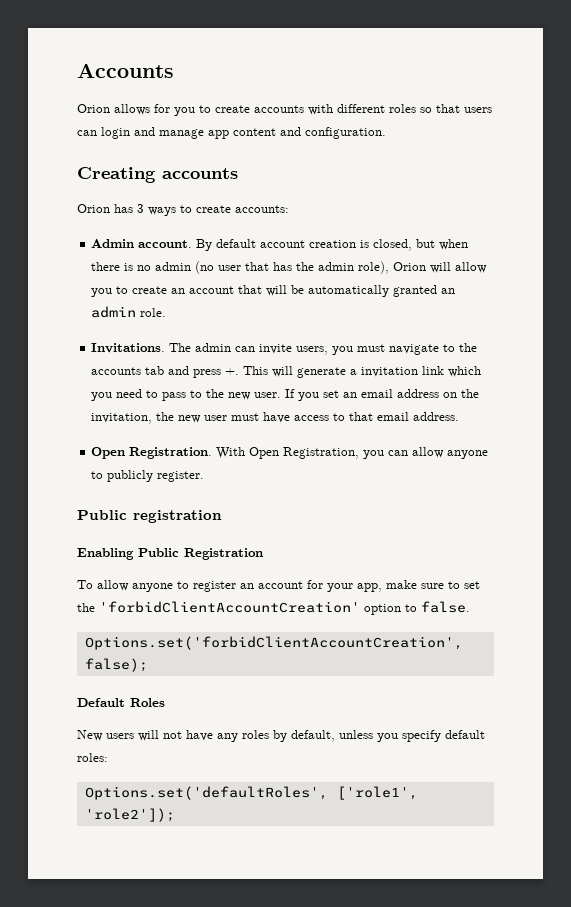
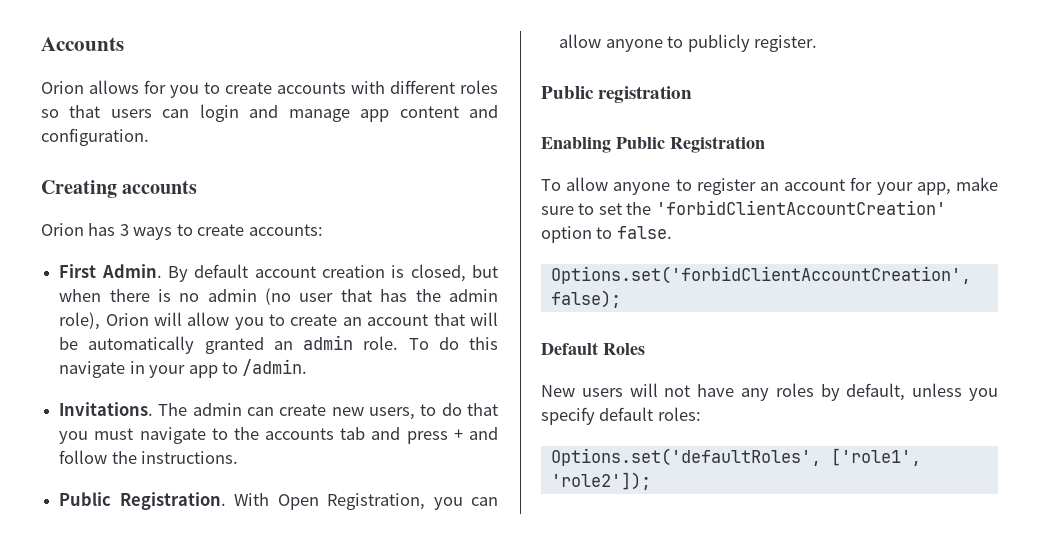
- Admin account.
+ First Admin.
- By default account creation is closed, but when there is no admin (no user that has the admin role), Orion will allow you to create an account that will be automatically granted an admin role.
- Invitations. The admin can invite users, you must navigate to the accounts tab and press +. This will generate a invitation link which you need to pass to the new user. If you set an email address on the invitation, the new user must have access to that email address.
- Open Registration.
+ By default account creation is closed, but when there is no admin (no user that has the admin role), Orion will allow you to create an account that will be automatically granted an admin role. To do this navigate in your app to /admin.
+ Invitations. The admin can create new users, to do that you must navigate to the accounts tab and press + and follow the instructions.
+ Public Registration.

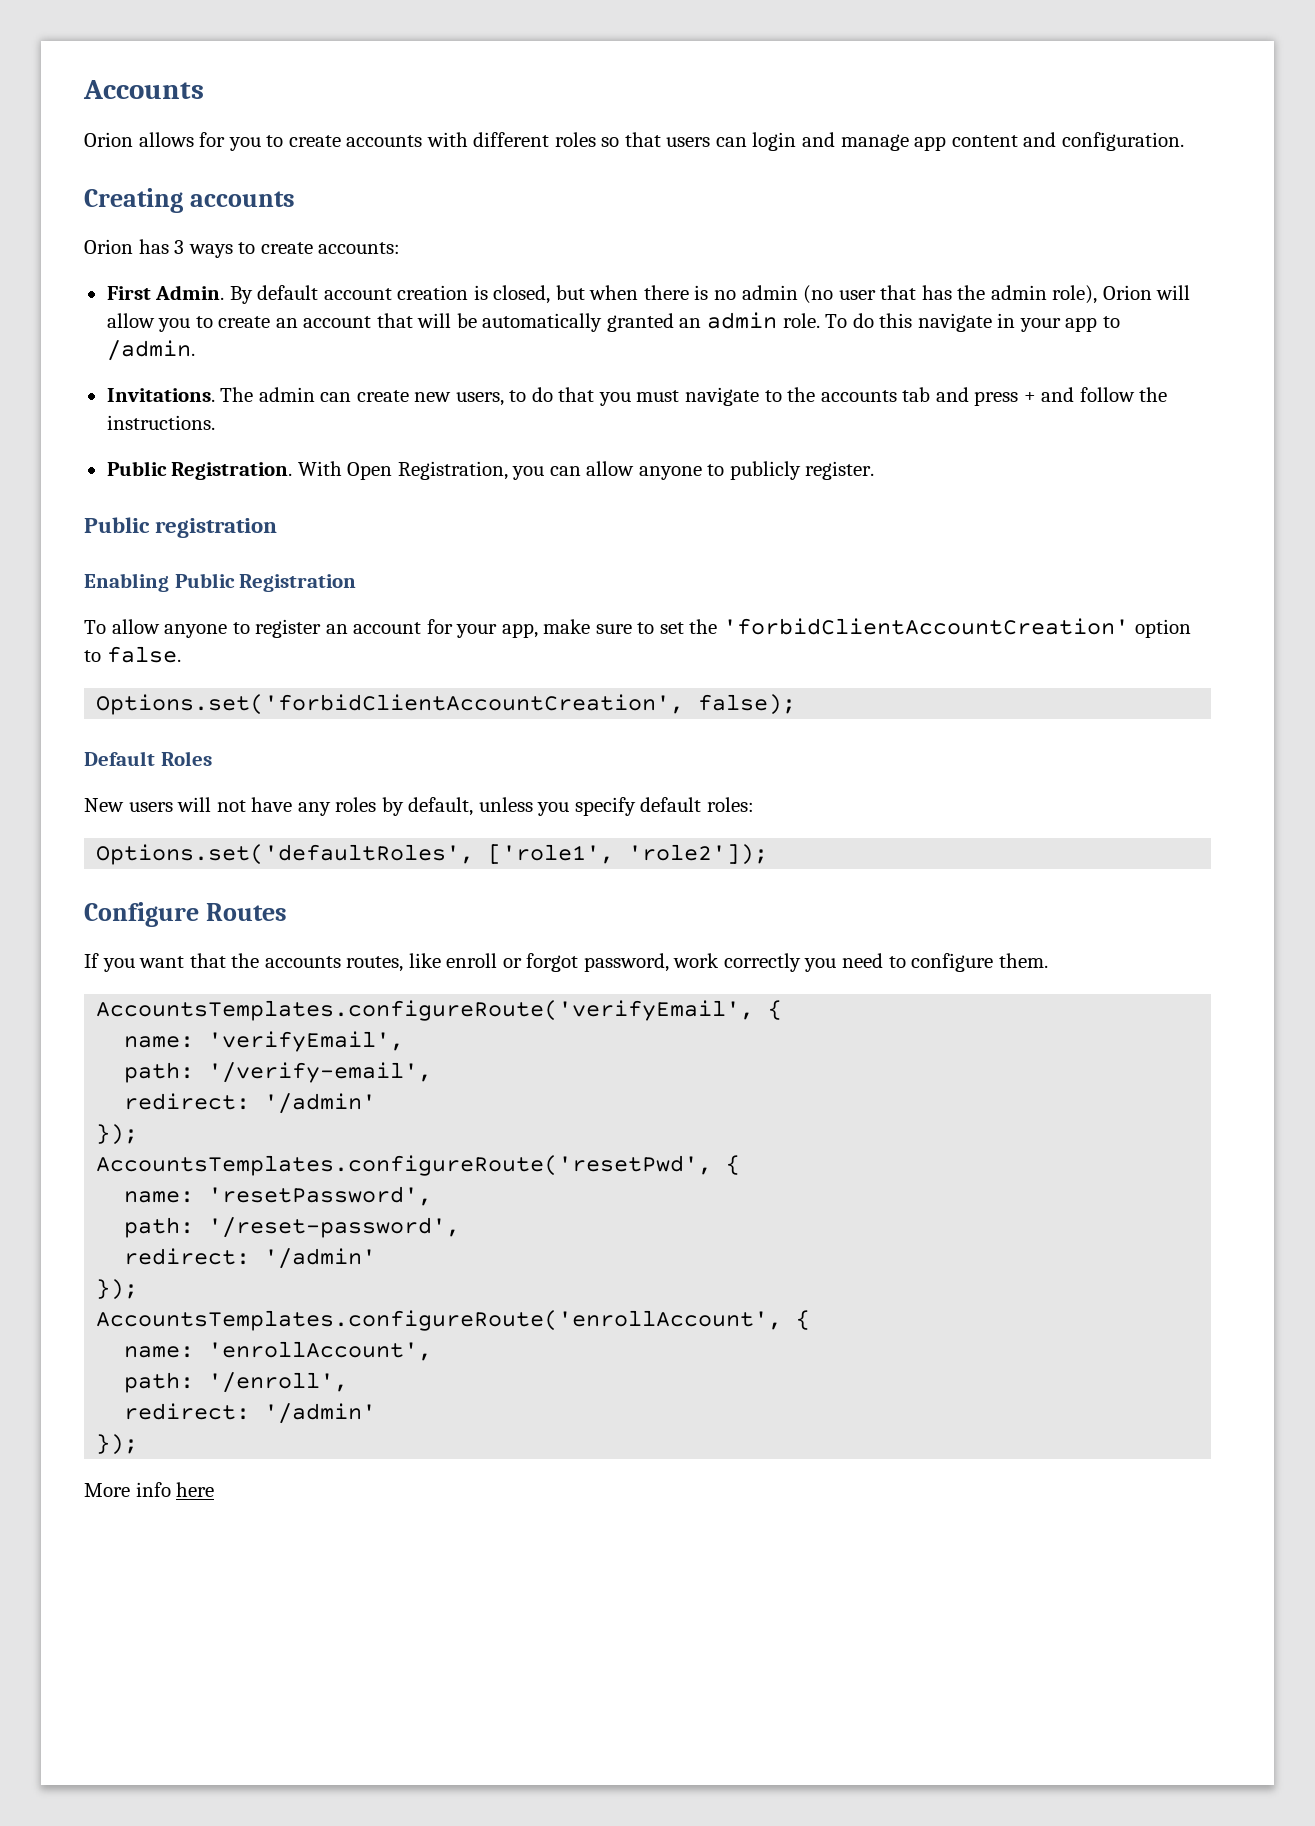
+ Configure Routes
+ If you want that the accounts routes, like enroll or forgot password, work correctly you need to configure them.
+ AccountsTemplates.configureRoute('verifyEmail', {
+ name: 'verifyEmail',
+ path: '/verify-email',
+ redirect: '/admin'
+ });
+ AccountsTemplates.configureRoute('resetPwd', {
+ name: 'resetPassword',
+ path: '/reset-password',
+ redirect: '/admin'
+ });
+ AccountsTemplates.configureRoute('enrollAccount', {
+ name: 'enrollAccount',
+ path: '/enroll',
+ redirect: '/admin'
+ });
+ More info here

